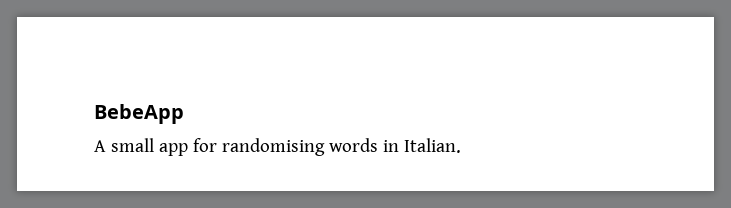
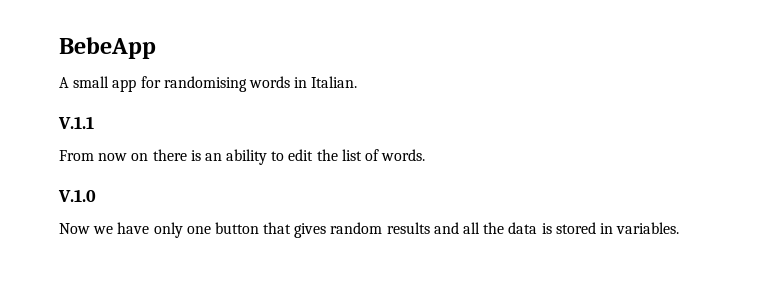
+ V.1.1
+ From now on there is an ability to edit the list of words.
+ V.1.0
+ Now we have only one button that gives random results and all the data is stored in variables.

